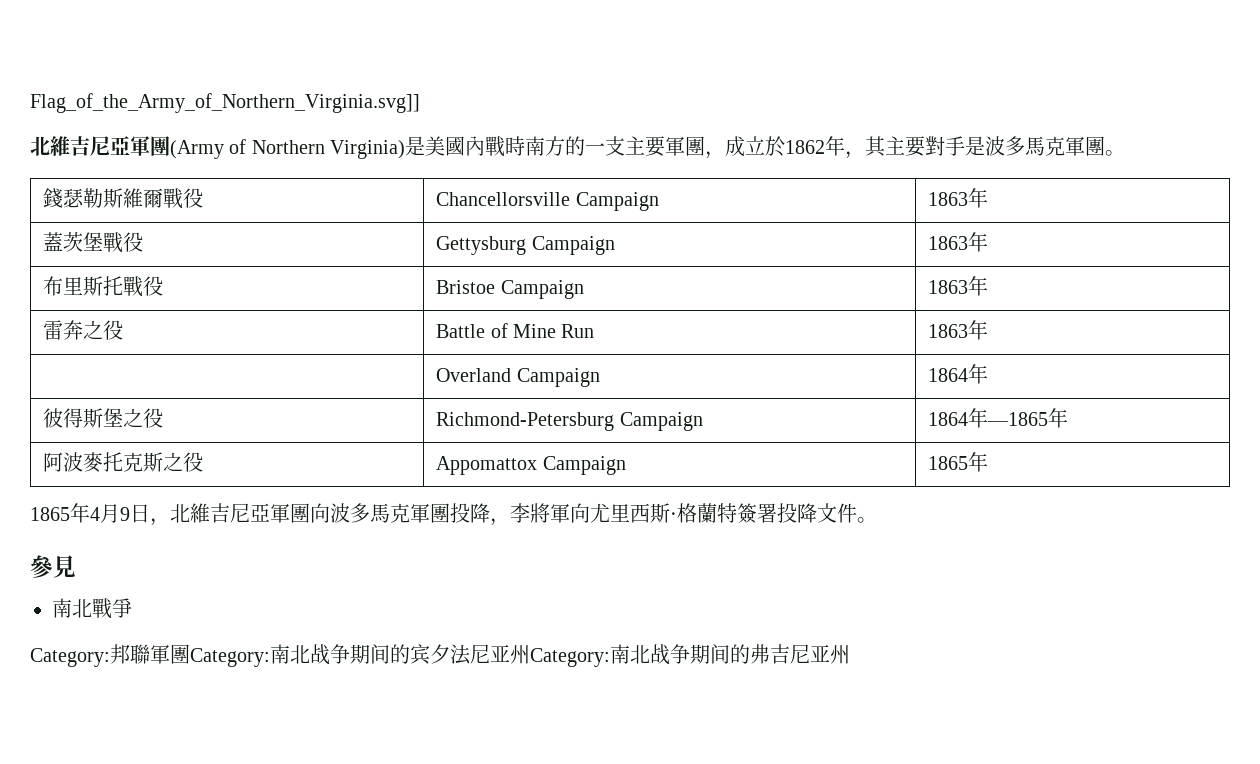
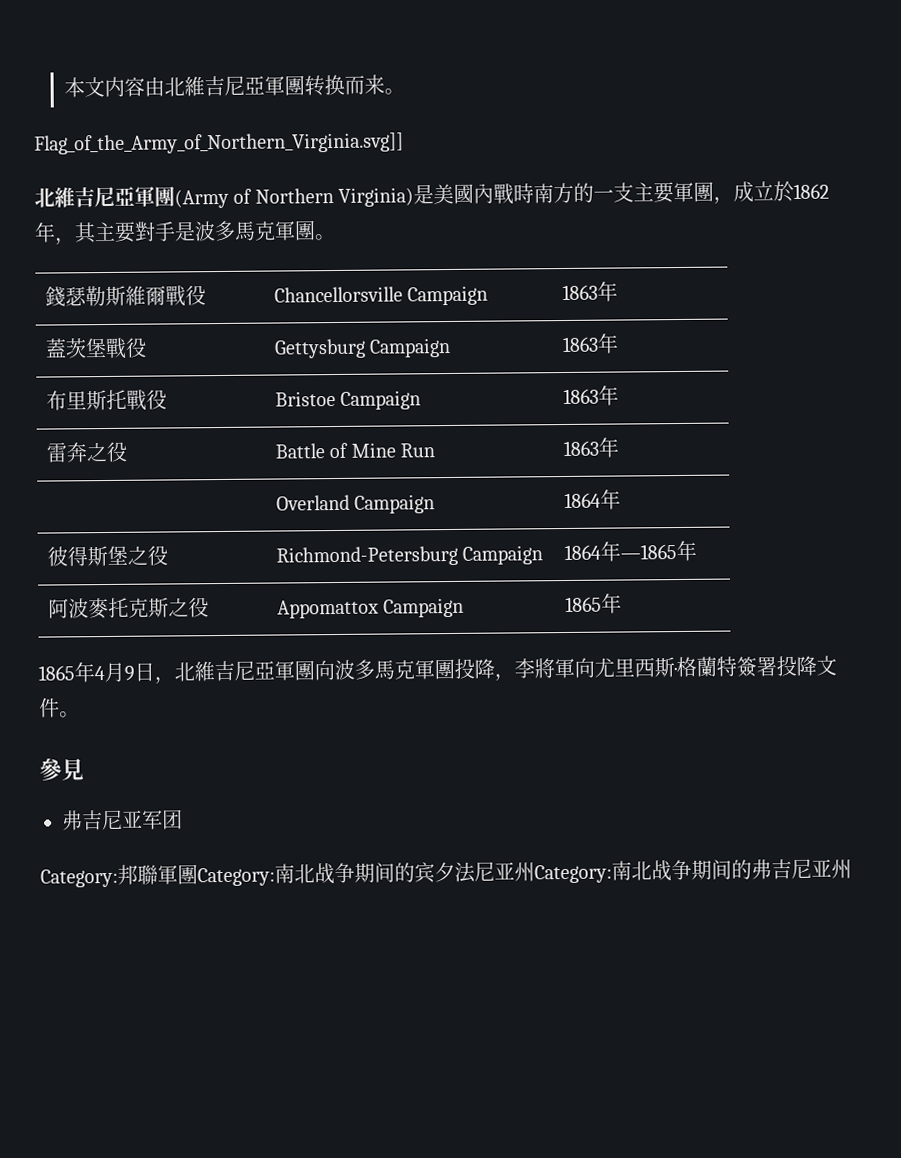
+ 本文内容由北維吉尼亞軍團转换而来。
- 南北戰爭
+ 弗吉尼亚军团

